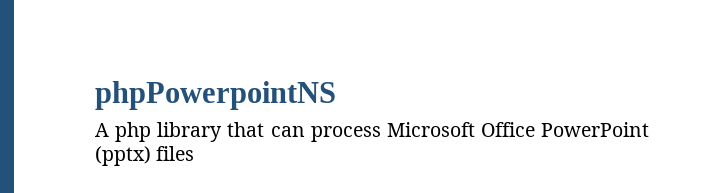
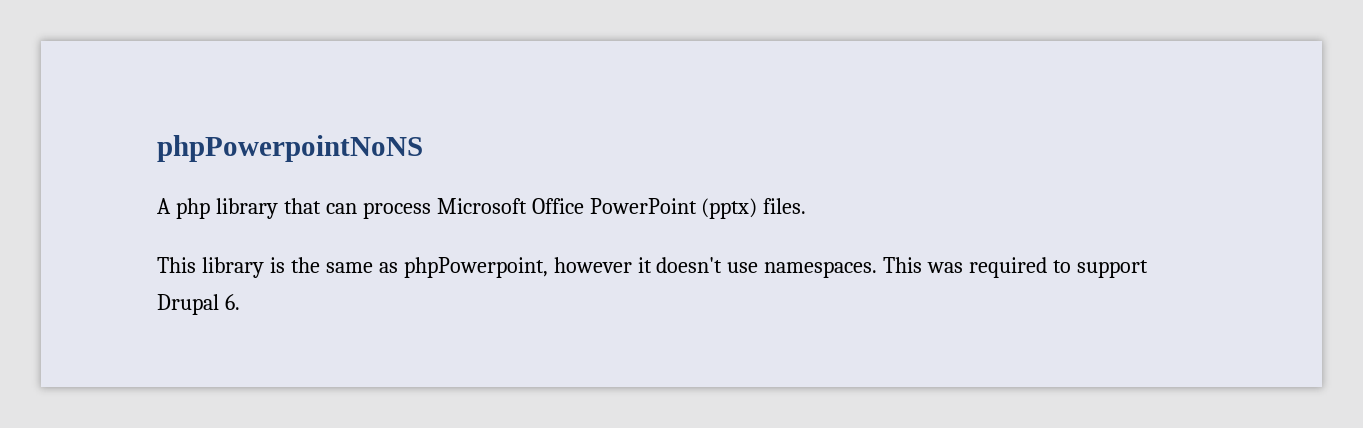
- phpPowerpointNS
+ phpPowerpointNoNS
- A php library that can process Microsoft Office PowerPoint (pptx) files
+ A php library that can process Microsoft Office PowerPoint (pptx) files.
+ This library is the same as phpPowerpoint, however it doesn't use namespaces. This was required to support Drupal 6.

